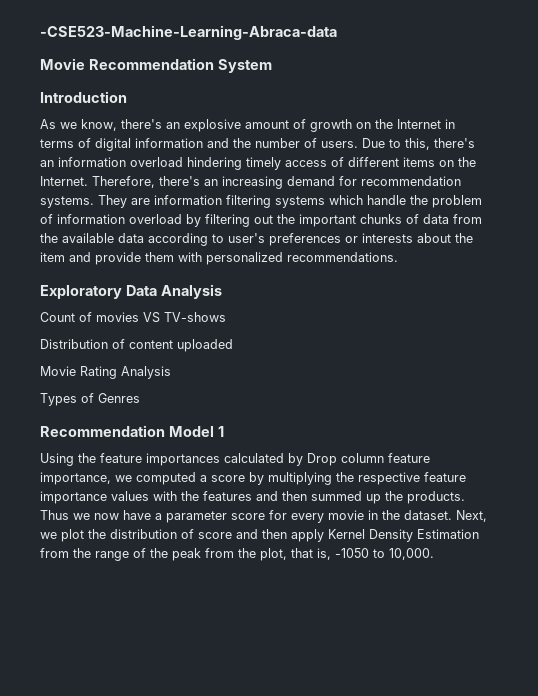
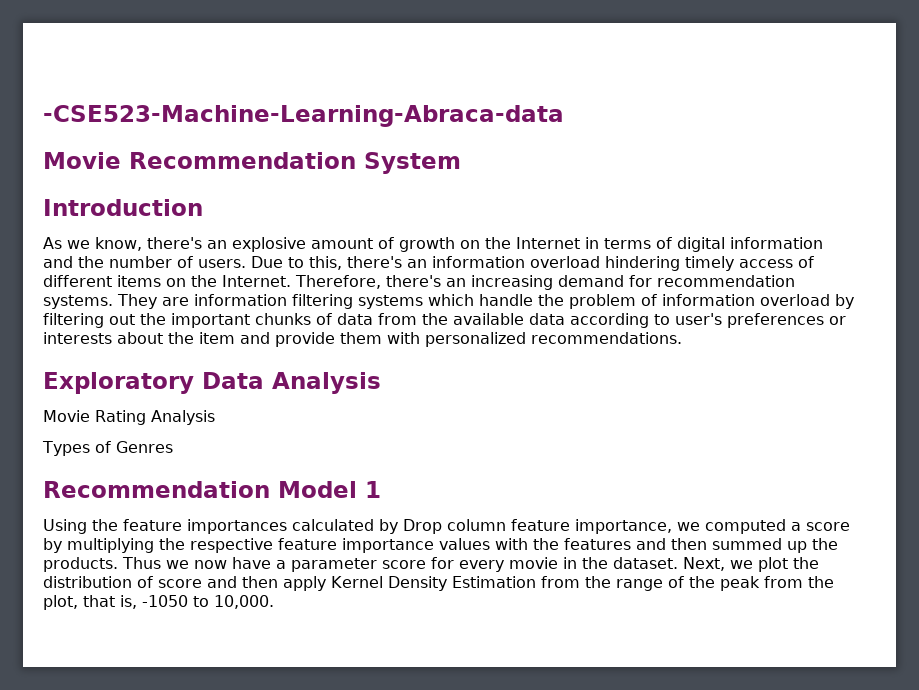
- Count of movies VS TV-shows
- Distribution of content uploaded

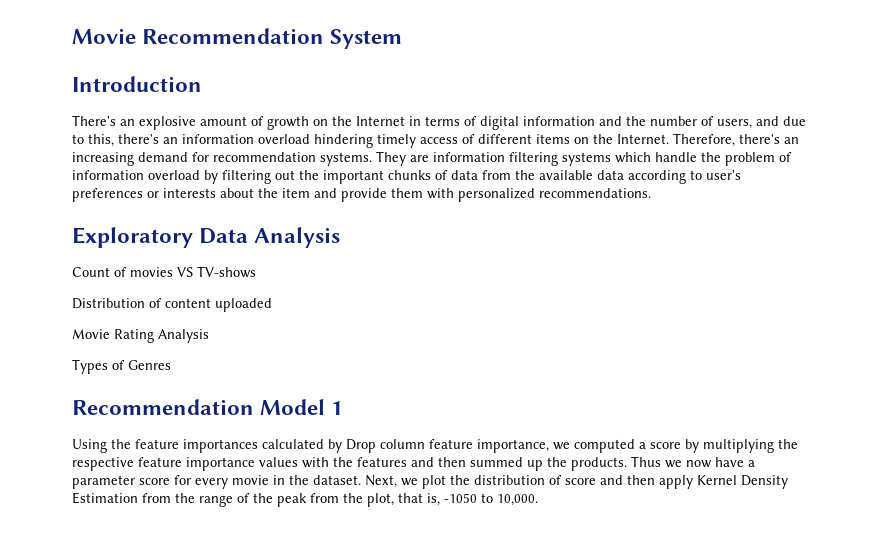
- -CSE523-Machine-Learning-Abraca-data
- As we know, there's an explosive amount of growth on the Internet in terms of digital information and the number of users. Due to this, there's an information overload hindering timely access of different items on the Internet.
+ There's an explosive amount of growth on the Internet in terms of digital information and the number of users, and due to this, there's an information overload hindering timely access of different items on the Internet.
+ Count of movies VS TV-shows
+ Distribution of content uploaded

